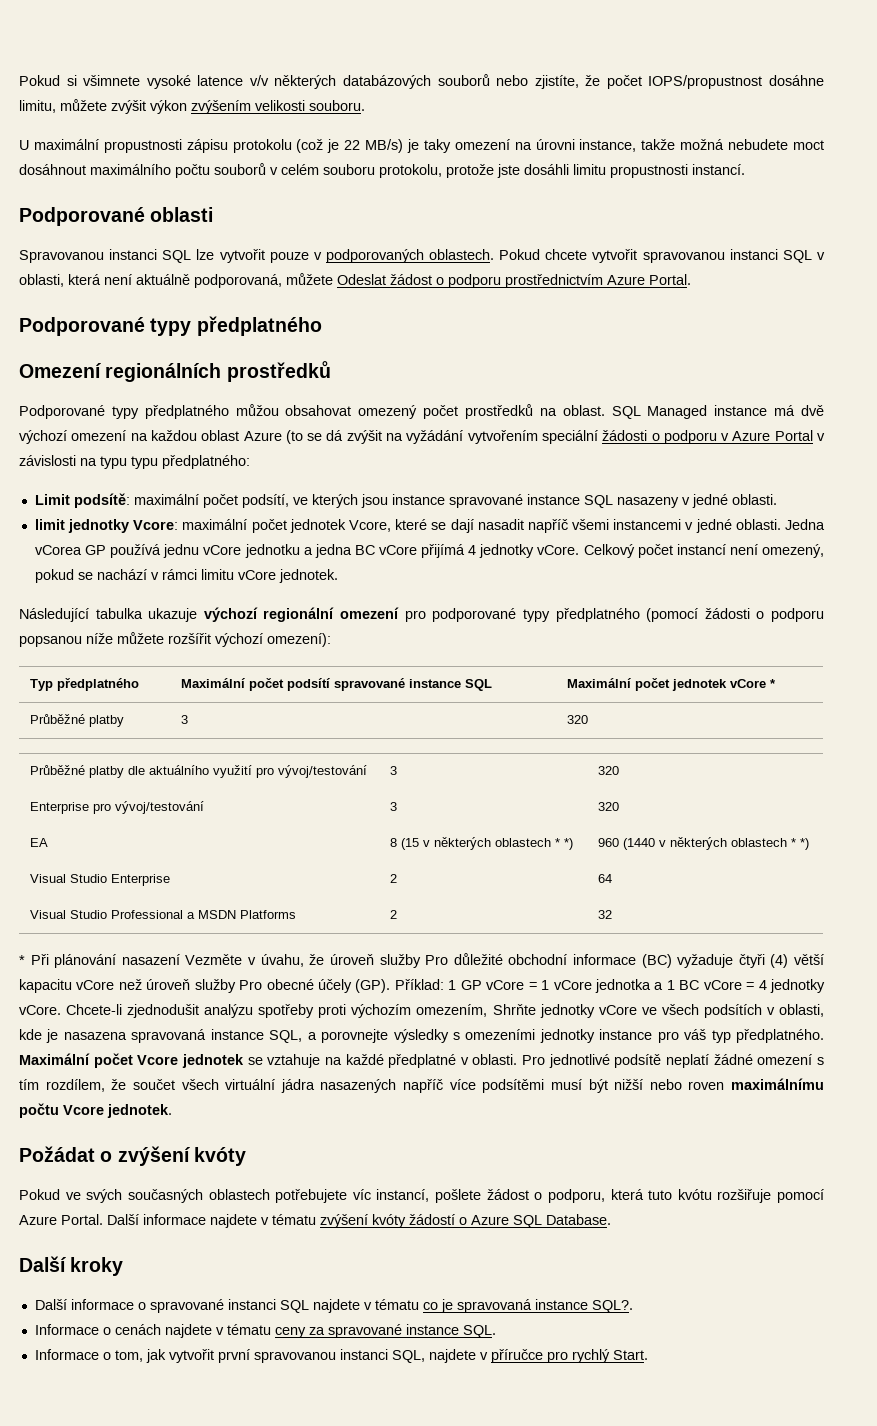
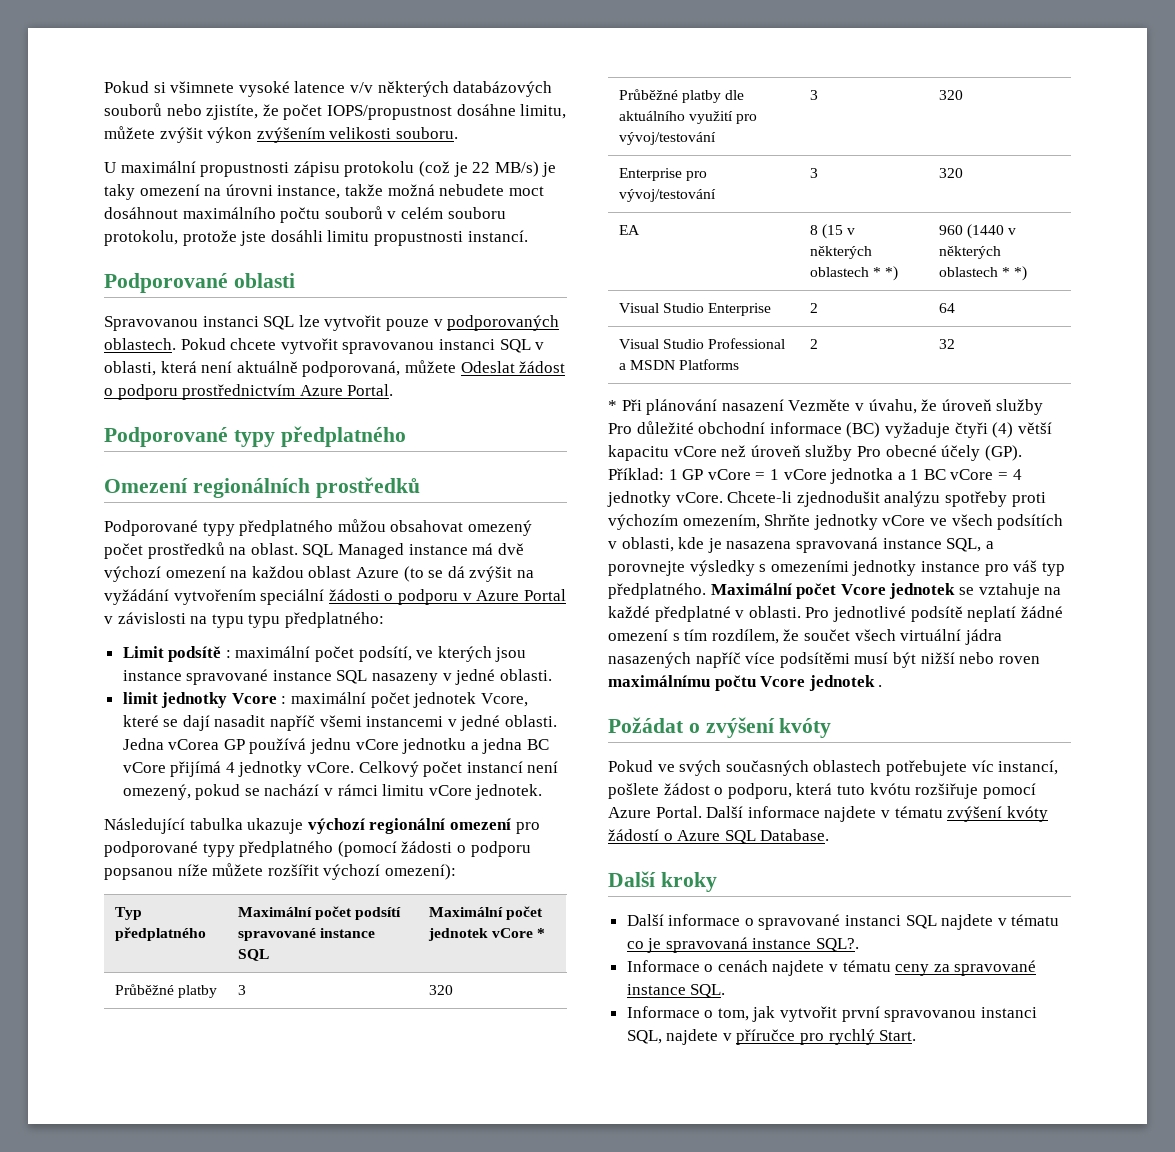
- Limit podsítě: maximální počet podsítí, ve kterých jsou instance spravované instance SQL nasazeny v jedné oblasti.
+ Limit podsítě : maximální počet podsítí, ve kterých jsou instance spravované instance SQL nasazeny v jedné oblasti.
- limit jednotky Vcore: maximální počet jednotek Vcore, které se dají nasadit napříč všemi instancemi v jedné oblasti.
+ limit jednotky Vcore : maximální počet jednotek Vcore, které se dají nasadit napříč všemi instancemi v jedné oblasti.
- Pro jednotlivé podsítě neplatí žádné omezení s tím rozdílem, že součet všech virtuální jádra nasazených napříč více podsítěmi musí být nižší nebo roven maximálnímu počtu Vcore jednotek.
+ Pro jednotlivé podsítě neplatí žádné omezení s tím rozdílem, že součet všech virtuální jádra nasazených napříč více podsítěmi musí být nižší nebo roven maximálnímu počtu Vcore jednotek .

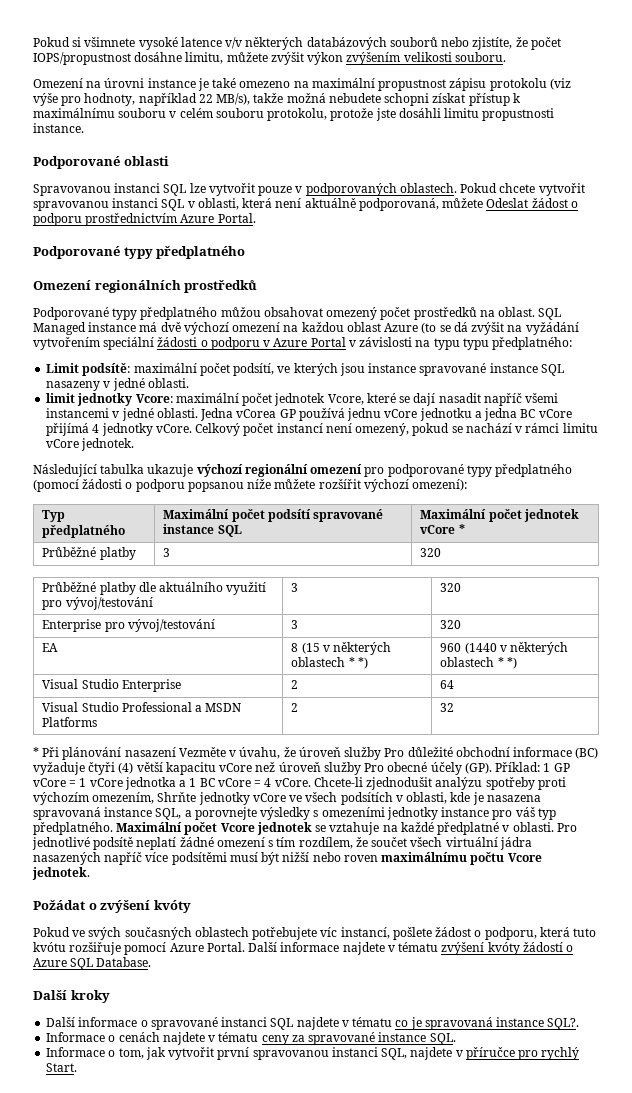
- U maximální propustnosti zápisu protokolu (což je 22 MB/s) je taky omezení na úrovni instance, takže možná nebudete moct dosáhnout maximálního počtu souborů v celém souboru protokolu, protože jste dosáhli limitu propustnosti instancí.
+ Omezení na úrovni instance je také omezeno na maximální propustnost zápisu protokolu (viz výše pro hodnoty, například 22 MB/s), takže možná nebudete schopni získat přístup k maximálnímu souboru v celém souboru protokolu, protože jste dosáhli limitu propustnosti instance.
- Limit podsítě : maximální počet podsítí, ve kterých jsou instance spravované instance SQL nasazeny v jedné oblasti.
+ Limit podsítě: maximální počet podsítí, ve kterých jsou instance spravované instance SQL nasazeny v jedné oblasti.
- limit jednotky Vcore : maximální počet jednotek Vcore, které se dají nasadit napříč všemi instancemi v jedné oblasti.
+ limit jednotky Vcore: maximální počet jednotek Vcore, které se dají nasadit napříč všemi instancemi v jedné oblasti.
- * Při plánování nasazení Vezměte v úvahu, že úroveň služby Pro důležité obchodní informace (BC) vyžaduje čtyři (4) větší kapacitu vCore než úroveň služby Pro obecné účely (GP). Příklad: 1 GP vCore = 1 vCore jednotka a 1 BC vCore = 4 jednotky vCore.
+ * Při plánování nasazení Vezměte v úvahu, že úroveň služby Pro důležité obchodní informace (BC) vyžaduje čtyři (4) větší kapacitu vCore než úroveň služby Pro obecné účely (GP). Příklad: 1 GP vCore = 1 vCore jednotka a 1 BC vCore = 4 vCore.
- Pro jednotlivé podsítě neplatí žádné omezení s tím rozdílem, že součet všech virtuální jádra nasazených napříč více podsítěmi musí být nižší nebo roven maximálnímu počtu Vcore jednotek .
+ Pro jednotlivé podsítě neplatí žádné omezení s tím rozdílem, že součet všech virtuální jádra nasazených napříč více podsítěmi musí být nižší nebo roven maximálnímu počtu Vcore jednotek.

